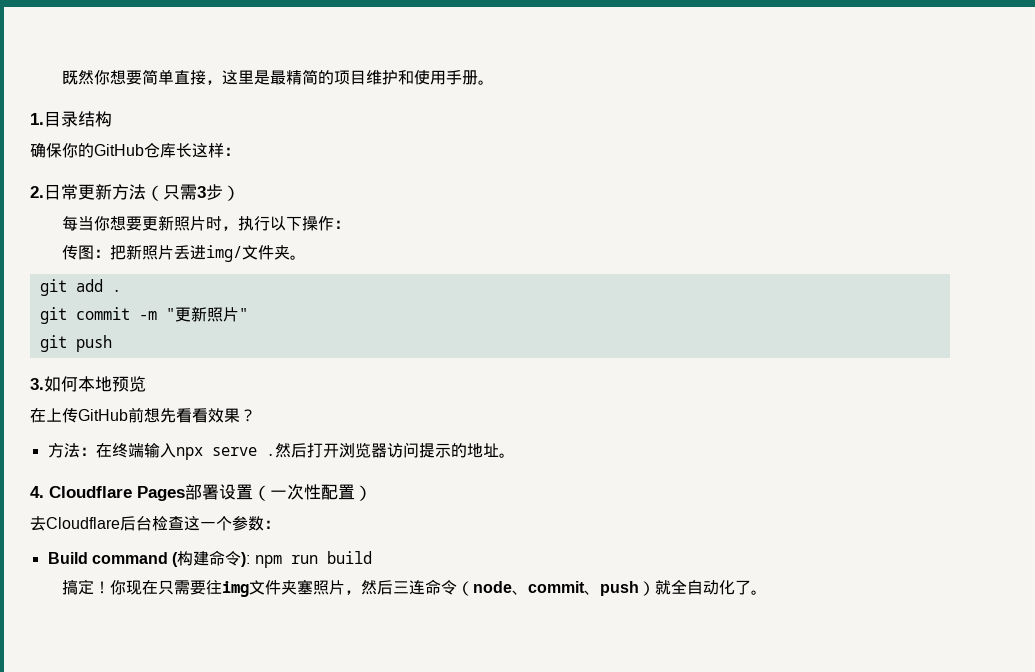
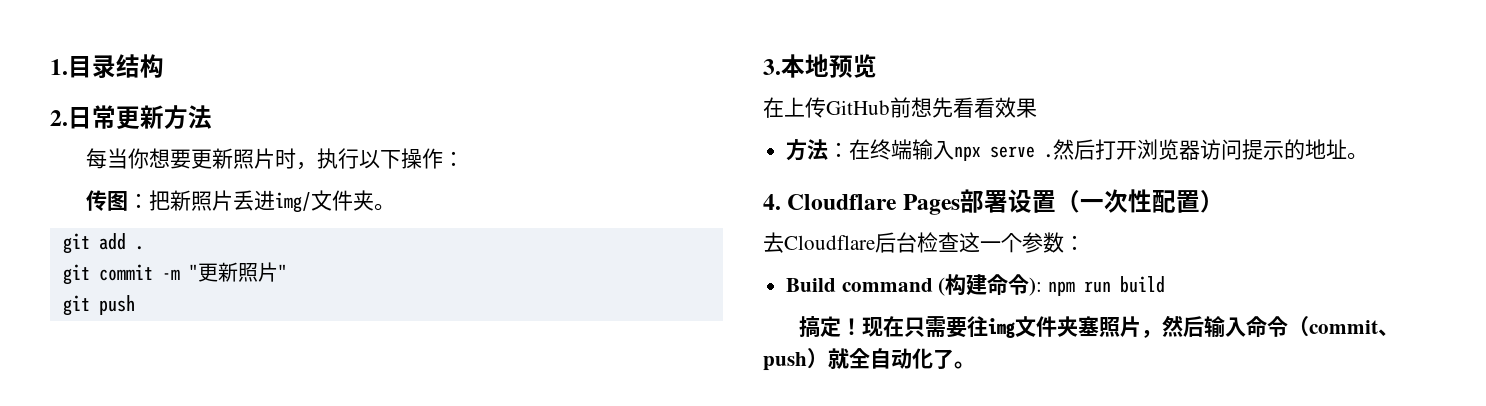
- 既然你想要简单直接，这里是最精简的项目维护和使用手册。
  1.目录结构
- 确保你的GitHub仓库长这样：
- 2.日常更新方法（只需3步）
+ 2.日常更新方法
- 3.如何本地预览
+ 3.本地预览
- 在上传GitHub前想先看看效果？
+ 在上传GitHub前想先看看效果
- 你现在只需要往img文件夹塞照片，然后三连命令（node、commit、push）就全自动化了。
+ 现在只需要往img文件夹塞照片，然后输入命令（commit、push）就全自动化了。

